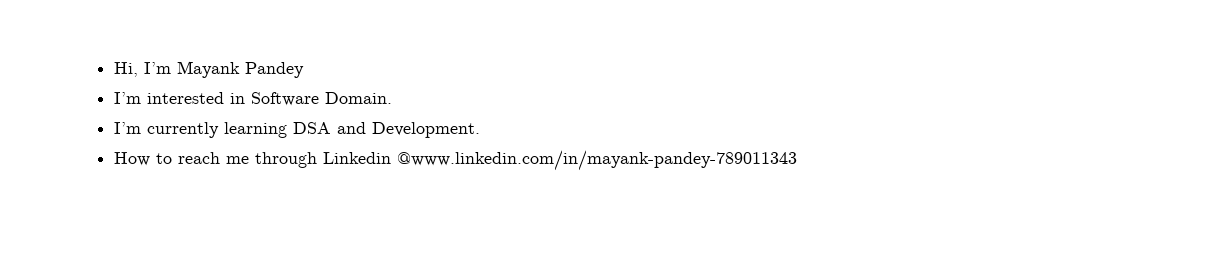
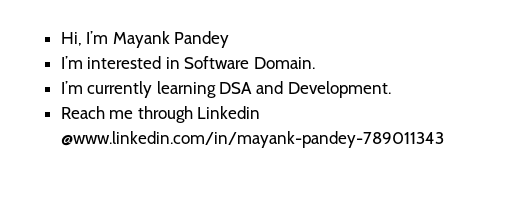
- How to reach me through Linkedin @www.linkedin.com/in/mayank-pandey-789011343
+ Reach me through Linkedin @www.linkedin.com/in/mayank-pandey-789011343

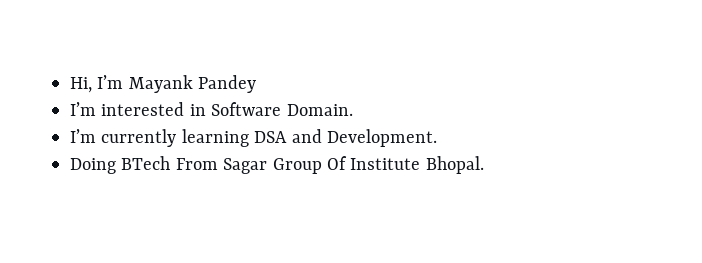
- Reach me through Linkedin @www.linkedin.com/in/mayank-pandey-789011343
+ Doing BTech From Sagar Group Of Institute Bhopal.

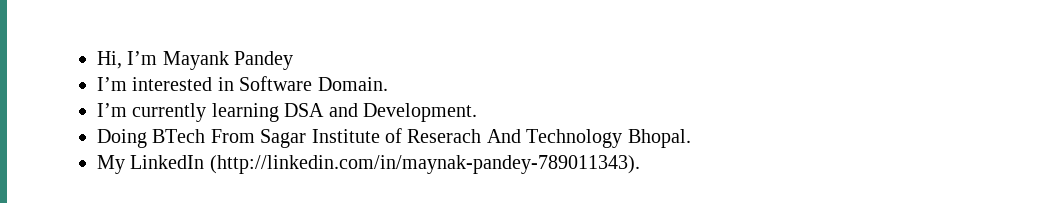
- Doing BTech From Sagar Group Of Institute Bhopal.
+ Doing BTech From Sagar Institute of Reserach And Technology Bhopal.
+ My LinkedIn (http://linkedin.com/in/maynak-pandey-789011343).

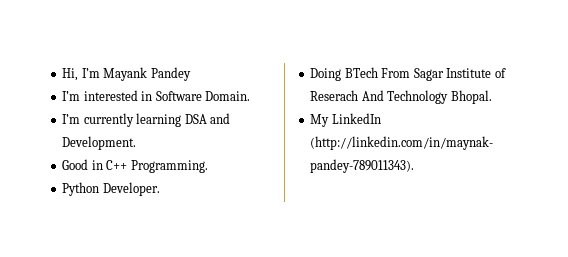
+ Good in C++ Programming.
+ Python Developer.

